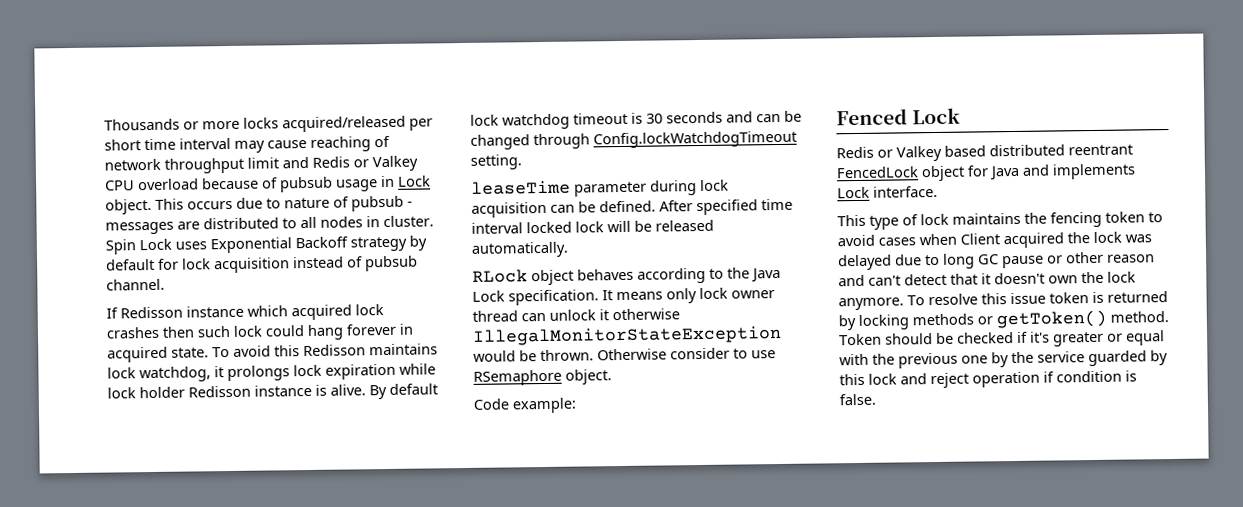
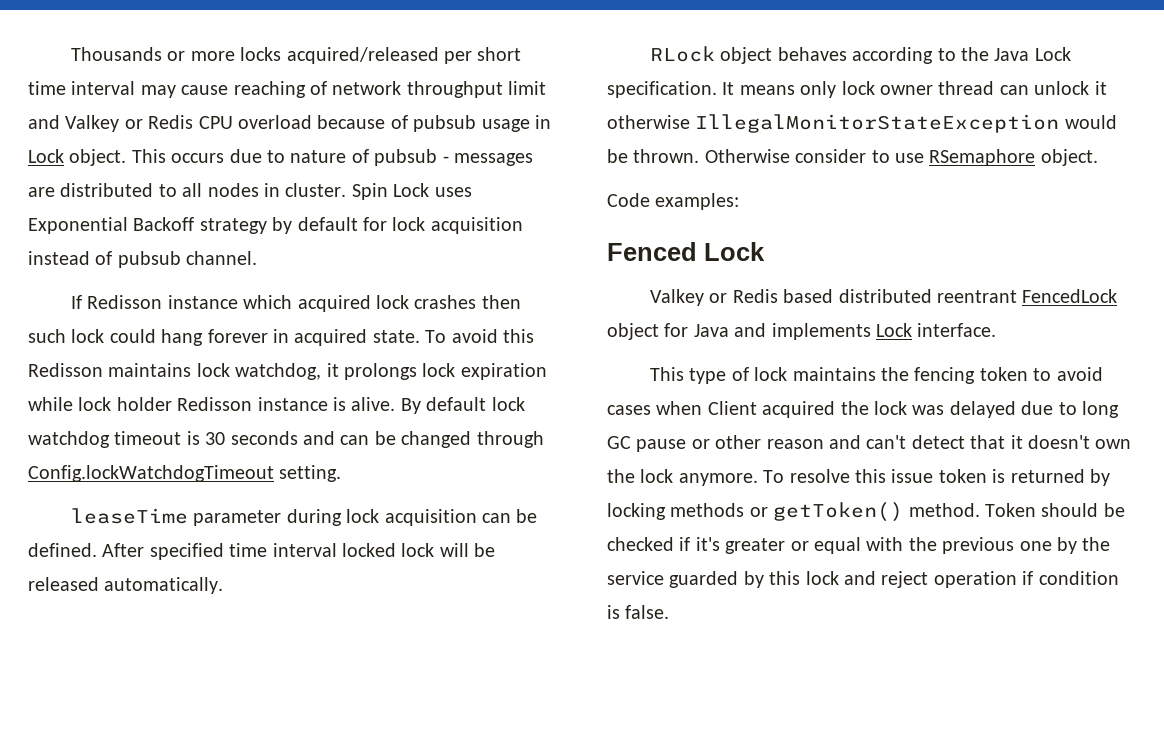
- Thousands or more locks acquired/released per short time interval may cause reaching of network throughput limit and Redis or Valkey CPU overload because of pubsub usage in Lock object.
+ Thousands or more locks acquired/released per short time interval may cause reaching of network throughput limit and Valkey or Redis CPU overload because of pubsub usage in Lock object.
- Code example:
+ Code examples:
- Redis or Valkey based distributed reentrant FencedLock object for Java and implements Lock interface.
+ Valkey or Redis based distributed reentrant FencedLock object for Java and implements Lock interface.

